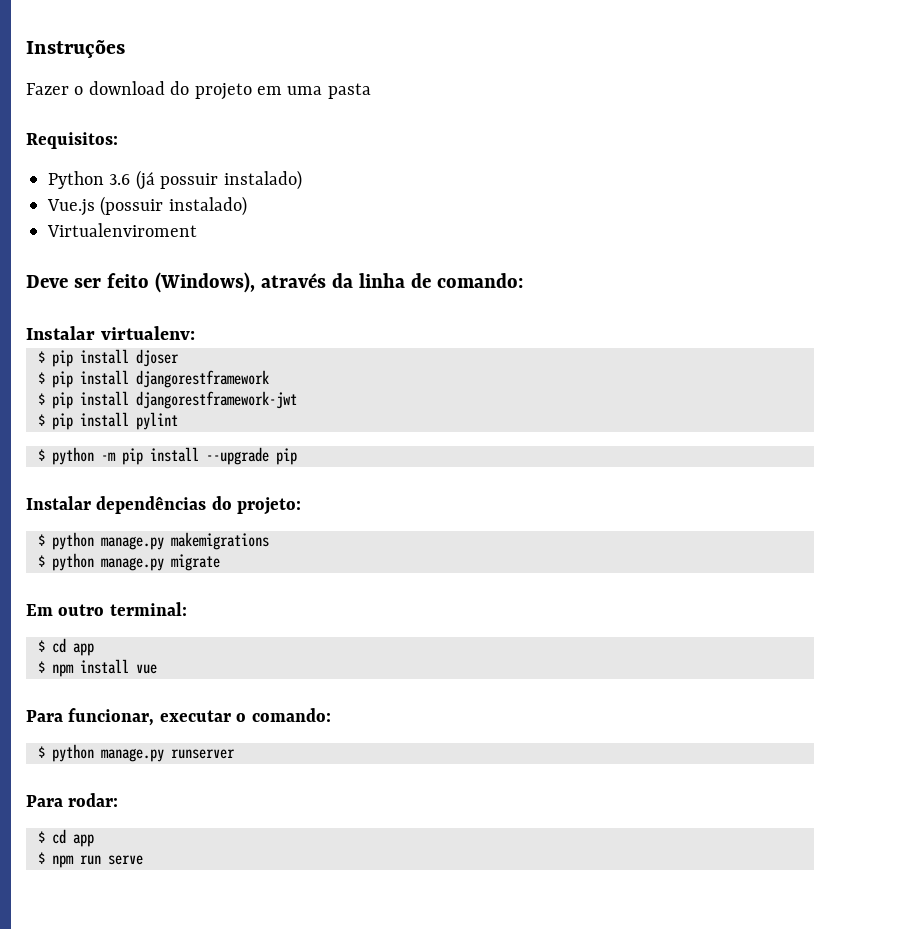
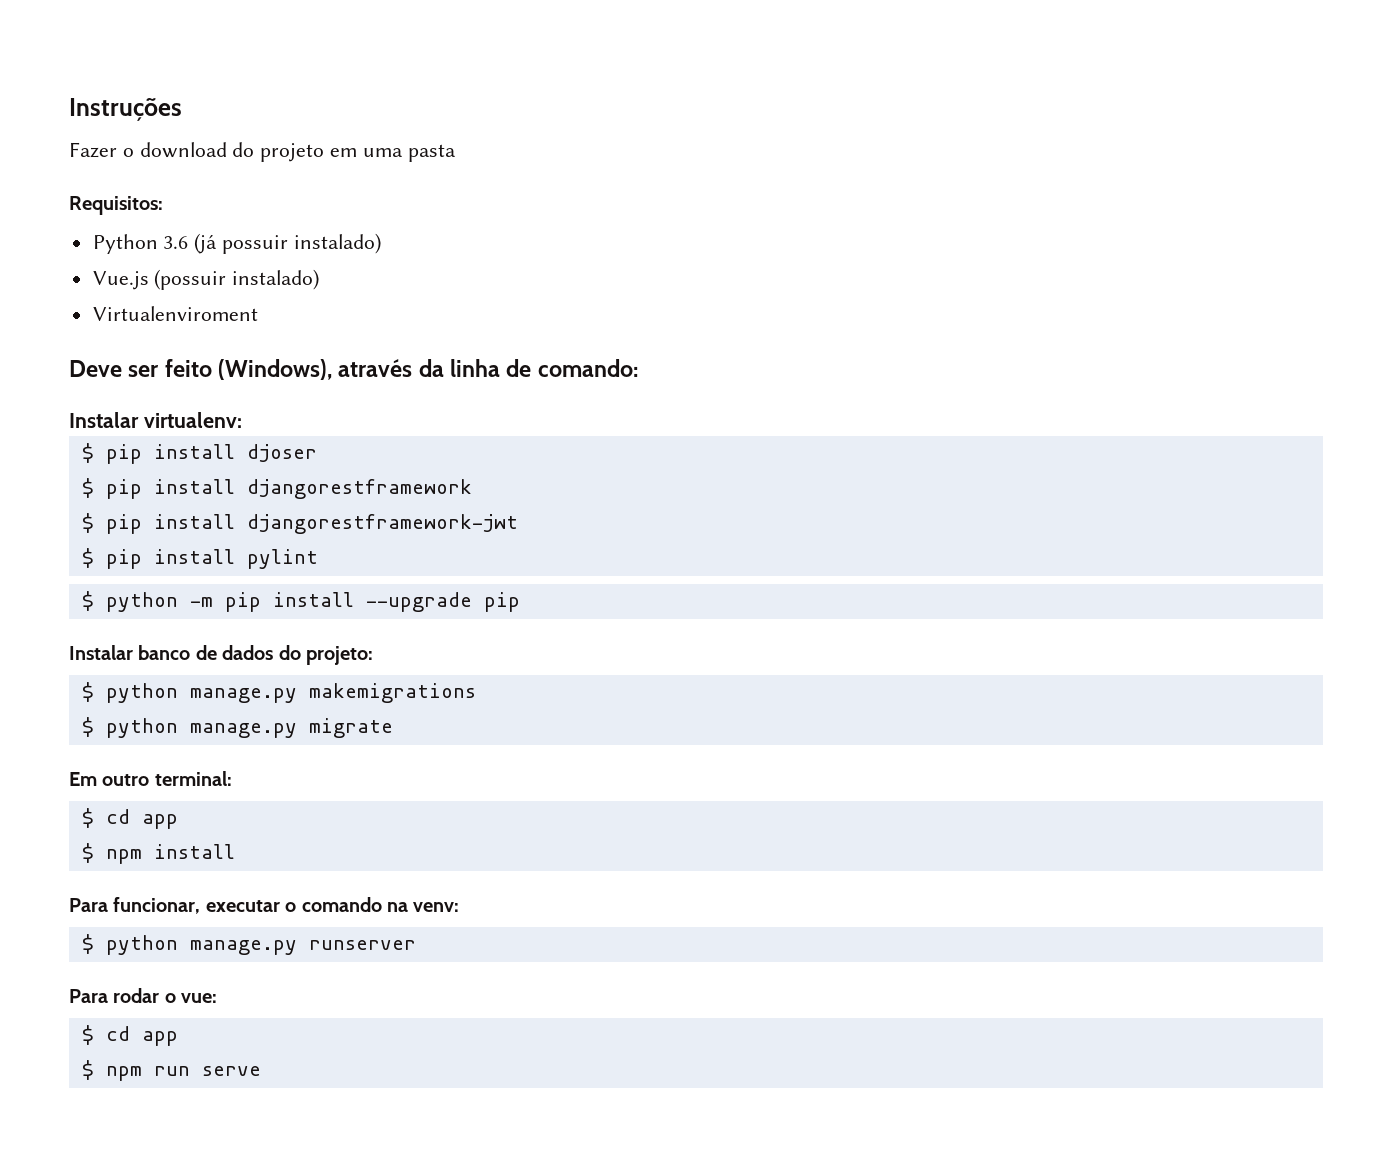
- Instalar dependências do projeto:
+ Instalar banco de dados do projeto:
- $ npm install vue
+ $ npm install
- Para funcionar, executar o comando:
+ Para funcionar, executar o comando na venv:
- Para rodar:
+ Para rodar o vue:

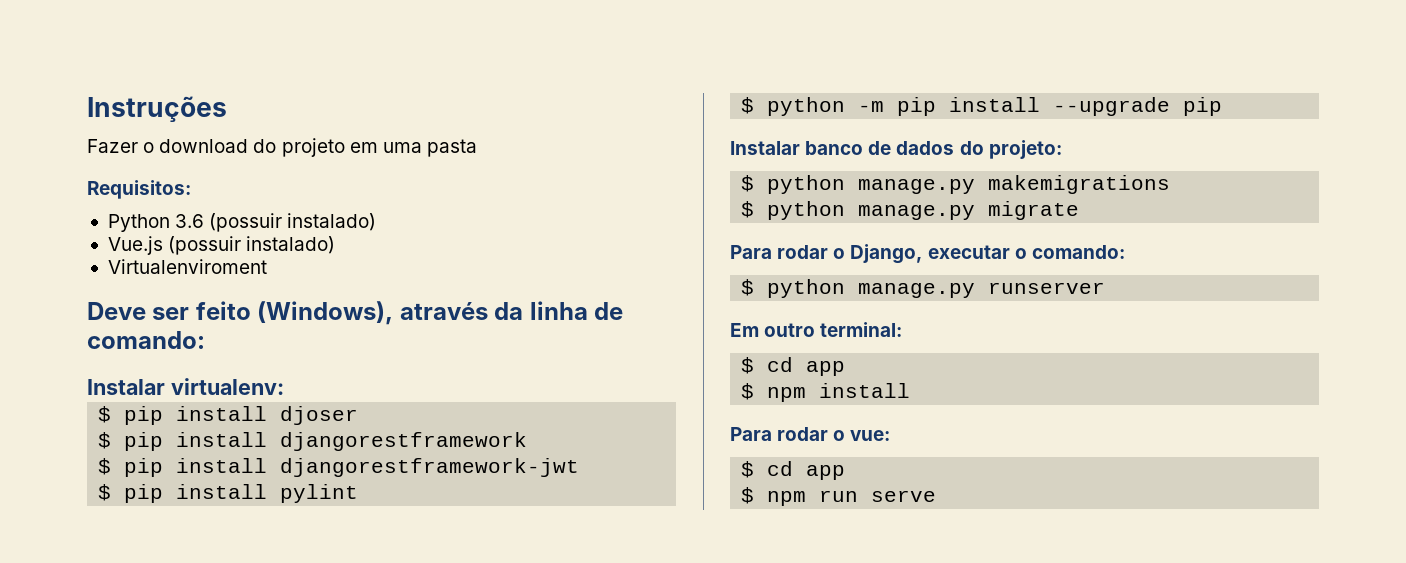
- Python 3.6 (já possuir instalado)
+ Python 3.6 (possuir instalado)
+ Para rodar o Django, executar o comando:
+ $ python manage.py runserver
- Para funcionar, executar o comando na venv:
- $ python manage.py runserver

